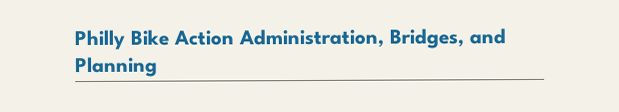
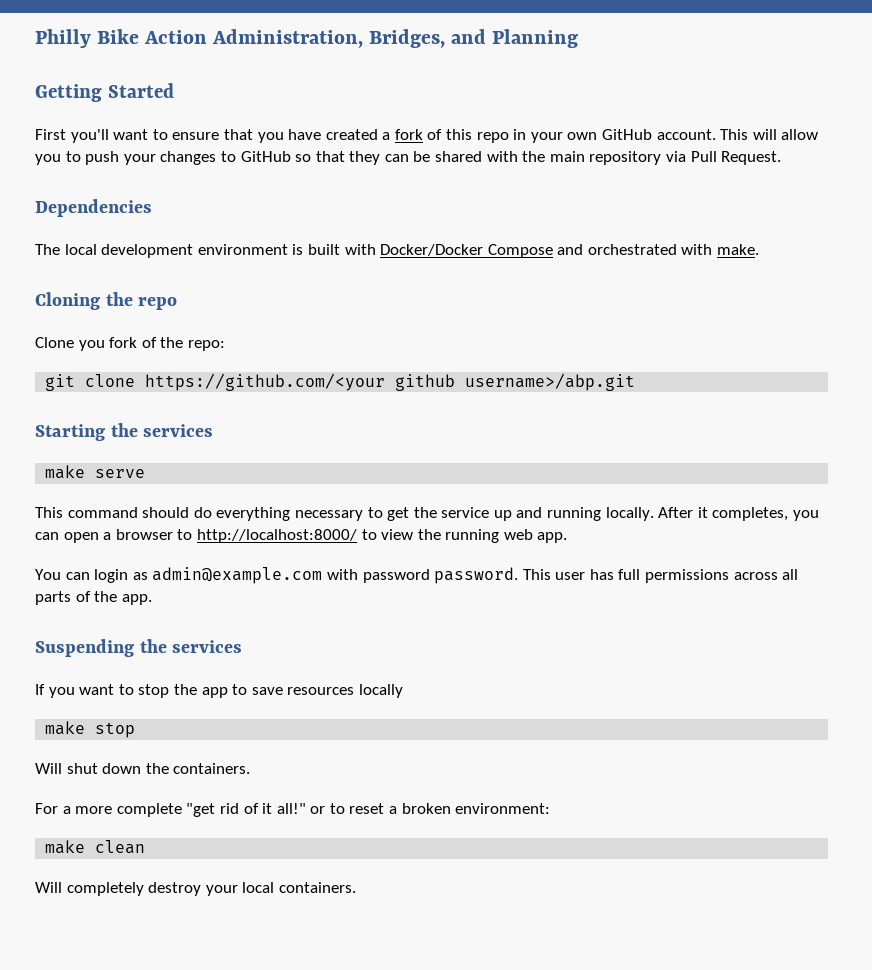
+ Getting Started
+ First you'll want to ensure that you have created a fork of this repo in your own GitHub account. This will allow you to push your changes to GitHub so that they can be shared with the main repository via Pull Request.
+ Dependencies
+ The local development environment is built with Docker/Docker Compose and orchestrated with make.
+ Cloning the repo
+ Clone you fork of the repo:
+ git clone https://github.com/<your github username>/abp.git
+ Starting the services
+ make serve
+ This command should do everything necessary to get the service up and running locally. After it completes, you can open a browser to http://localhost:8000/ to view the running web app.
+ You can login as admin@example.com with password password. This user has full permissions across all parts of the app.
+ Suspending the services
+ If you want to stop the app to save resources locally
+ make stop
+ Will shut down the containers.
+ For a more complete "get rid of it all!" or to reset a broken environment:
+ make clean
+ Will completely destroy your local containers.

